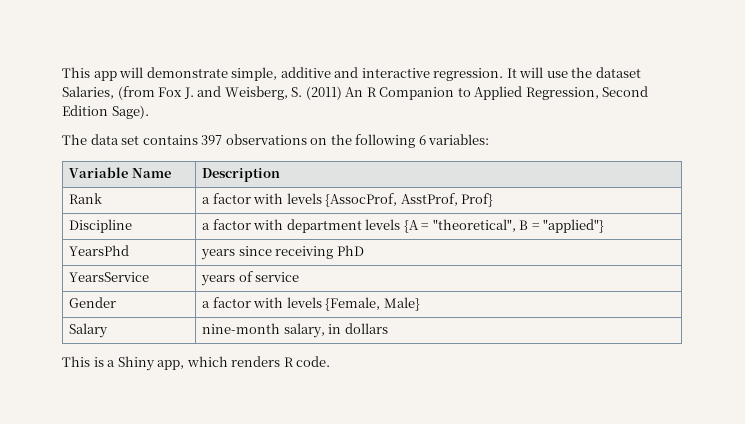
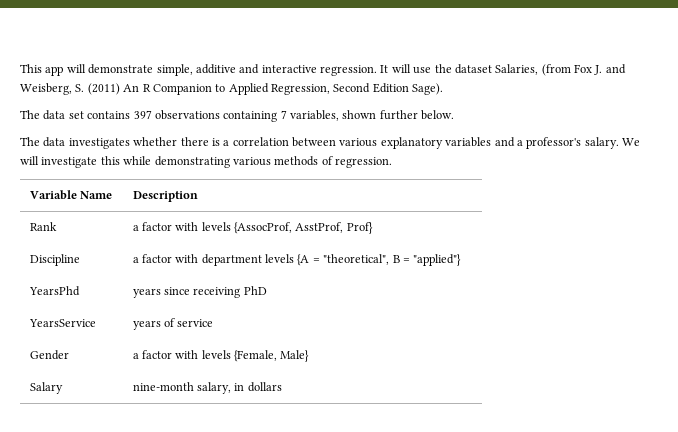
- The data set contains 397 observations on the following 6 variables:
+ The data set contains 397 observations containing 7 variables, shown further below.
+ The data investigates whether there is a correlation between various explanatory variables and a professor's salary. We will investigate this while demonstrating various methods of regression.
- This is a Shiny app, which renders R code.

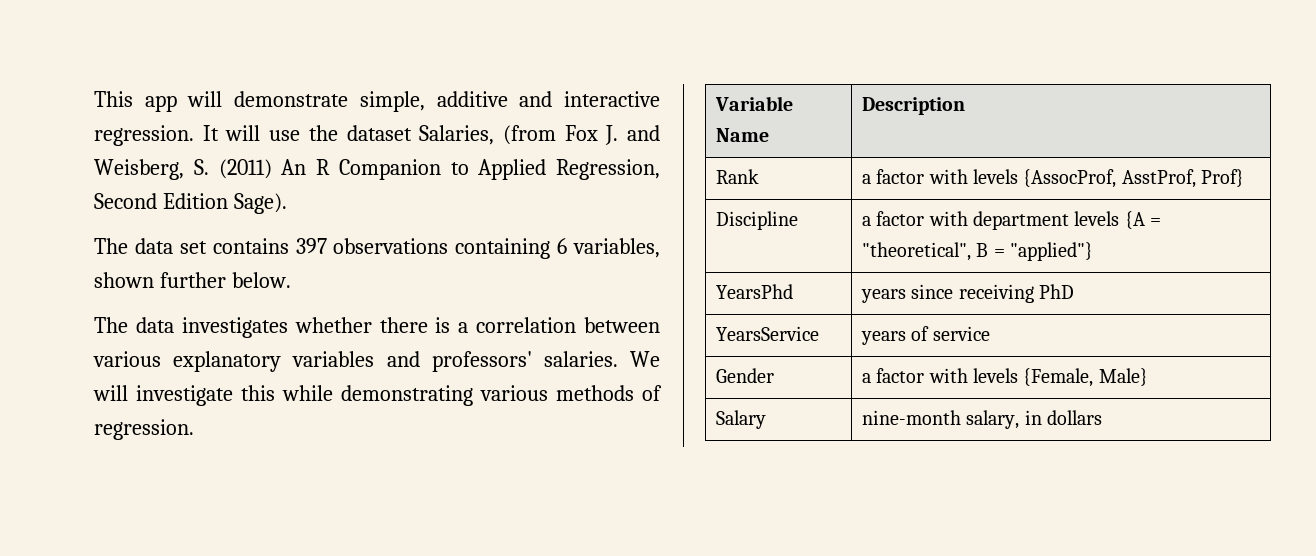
- The data set contains 397 observations containing 7 variables, shown further below.
+ The data set contains 397 observations containing 6 variables, shown further below.
- The data investigates whether there is a correlation between various explanatory variables and a professor's salary.
+ The data investigates whether there is a correlation between various explanatory variables and professors' salaries.

